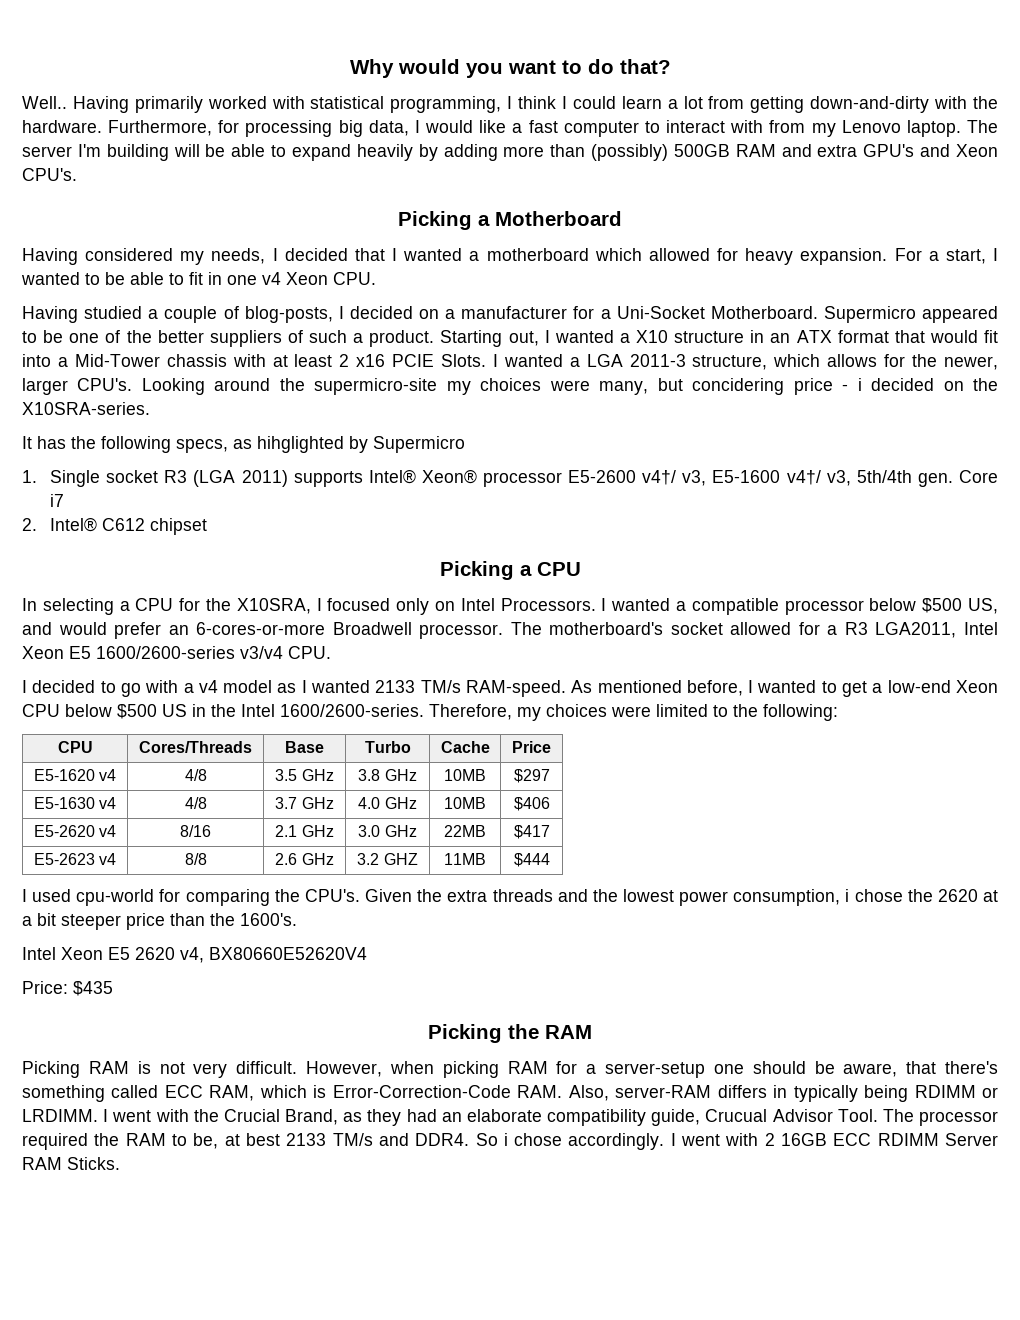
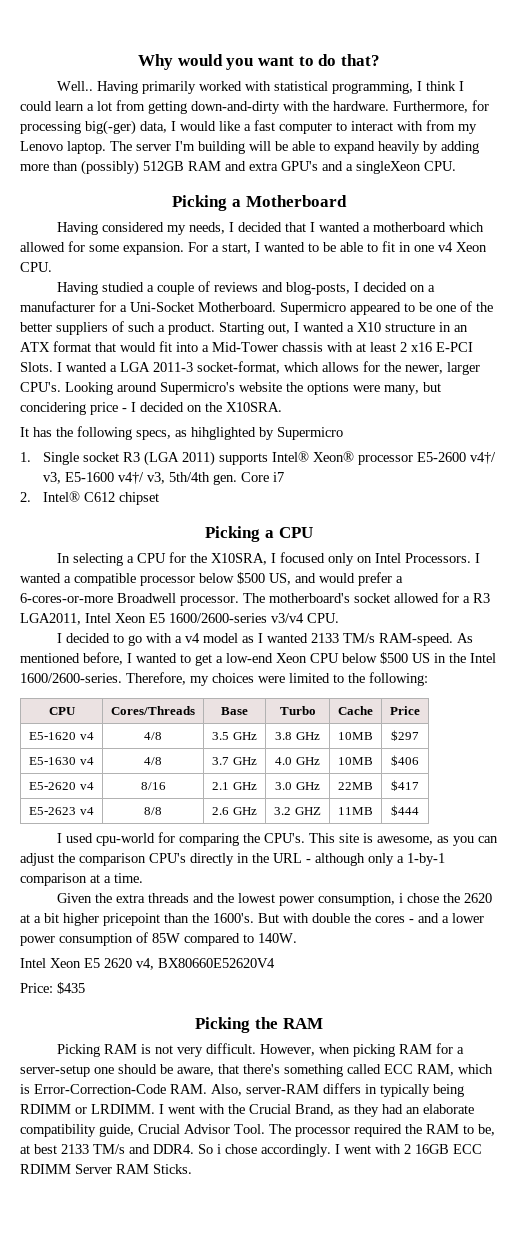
- Furthermore, for processing big data, I would like a fast computer to interact with from my Lenovo laptop.
+ Furthermore, for processing big(-ger) data, I would like a fast computer to interact with from my Lenovo laptop.
- The server I'm building will be able to expand heavily by adding more than (possibly) 500GB RAM and extra GPU's and Xeon CPU's.
+ The server I'm building will be able to expand heavily by adding more than (possibly) 512GB RAM and extra GPU's and a singleXeon CPU.
- Having considered my needs, I decided that I wanted a motherboard which allowed for heavy expansion.
+ Having considered my needs, I decided that I wanted a motherboard which allowed for some expansion.
- Having studied a couple of blog-posts, I decided on a manufacturer for a Uni-Socket Motherboard.
+ Having studied a couple of reviews and blog-posts, I decided on a manufacturer for a Uni-Socket Motherboard.
- Starting out, I wanted a X10 structure in an ATX format that would fit into a Mid-Tower chassis with at least 2 x16 PCIE Slots.
+ Starting out, I wanted a X10 structure in an ATX format that would fit into a Mid-Tower chassis with at least 2 x16 E-PCI Slots.
- I wanted a LGA 2011-3 structure, which allows for the newer, larger CPU's.
+ I wanted a LGA 2011-3 socket-format, which allows for the newer, larger CPU's.
- Looking around the supermicro-site my choices were many, but concidering price - i decided on the X10SRA-series.
+ Looking around Supermicro's website the options were many, but concidering price - I decided on the X10SRA.
- I wanted a compatible processor below $500 US, and would prefer an 6-cores-or-more Broadwell processor.
+ I wanted a compatible processor below $500 US, and would prefer a 6-cores-or-more Broadwell processor.
- I used cpu-world for comparing the CPU's. Given the extra threads and the lowest power consumption, i chose the 2620 at a bit steeper price than the 1600's.
+ I used cpu-world for comparing the CPU's. This site is awesome, as you can adjust the comparison CPU's directly in the URL - although only a 1-by-1 comparison at a time.
+ Given the extra threads and the lowest power consumption, i chose the 2620 at a bit higher pricepoint than the 1600's. But with double the cores - and a lower power consumption of 85W compared to 140W.
- I went with the Crucial Brand, as they had an elaborate compatibility guide, Crucual Advisor Tool.
+ I went with the Crucial Brand, as they had an elaborate compatibility guide, Crucial Advisor Tool.

